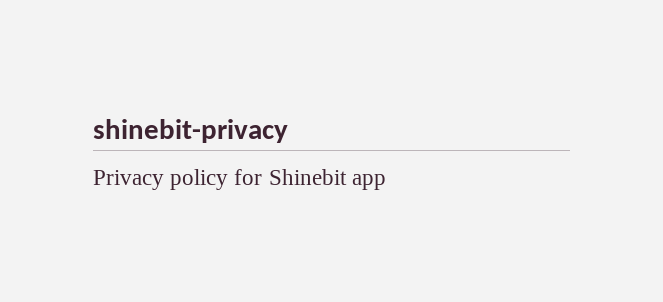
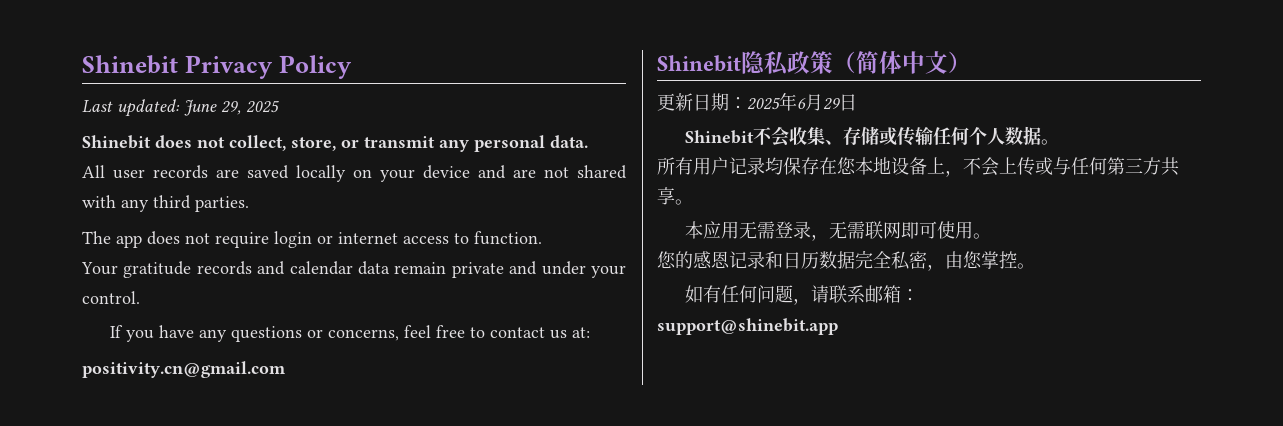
- shinebit-privacy
- Privacy policy for Shinebit app
+ Shinebit Privacy Policy
+ Last updated: June 29, 2025
+ Shinebit does not collect, store, or transmit any personal data.
+ All user records are saved locally on your device and are not shared with any third parties.
+ The app does not require login or internet access to function.
+ Your gratitude records and calendar data remain private and under your control.
+ If you have any questions or concerns, feel free to contact us at:
+ positivity.cn@gmail.com
+ Shinebit隐私政策（简体中文）
+ 更新日期：2025年6月29日
+ Shinebit不会收集、存储或传输任何个人数据。
+ 所有用户记录均保存在您本地设备上，不会上传或与任何第三方共享。
+ 本应用无需登录，无需联网即可使用。
+ 您的感恩记录和日历数据完全私密，由您掌控。
+ 如有任何问题，请联系邮箱：
+ support@shinebit.app

